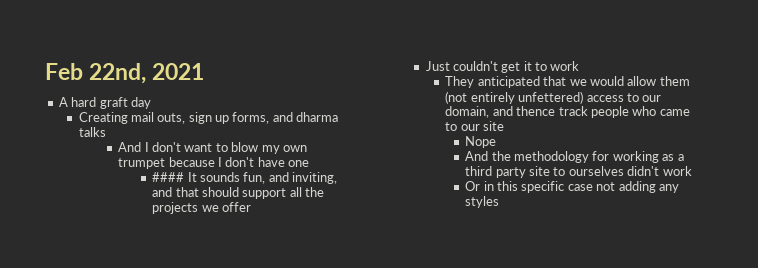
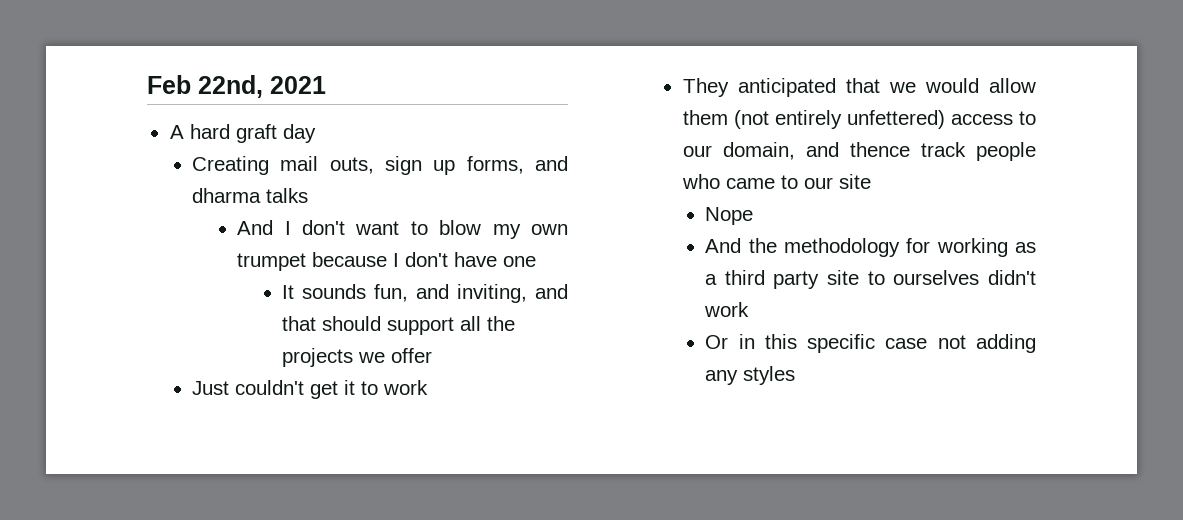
- #### It sounds fun, and inviting, and that should support all the projects we offer
+ It sounds fun, and inviting, and that should support all the projects we offer

